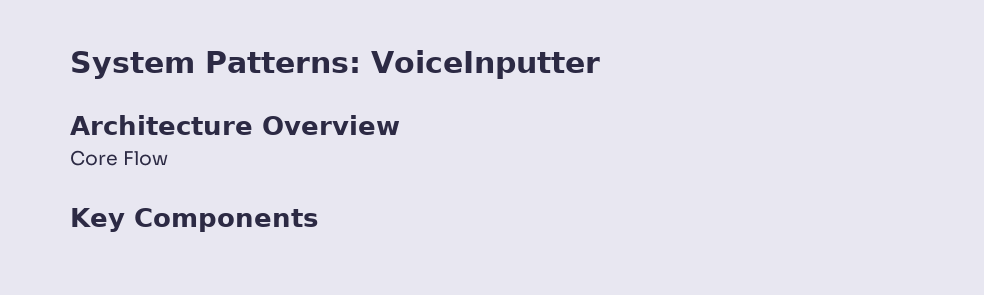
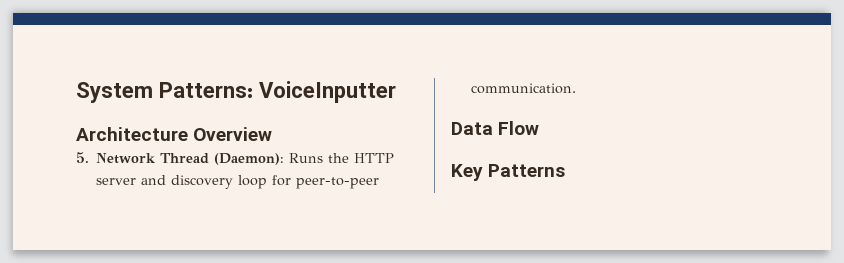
- Core Flow
+ 5. Network Thread (Daemon): Runs the HTTP server and discovery loop for peer-to-peer communication.
+ Data Flow
- Key Components
+ Key Patterns

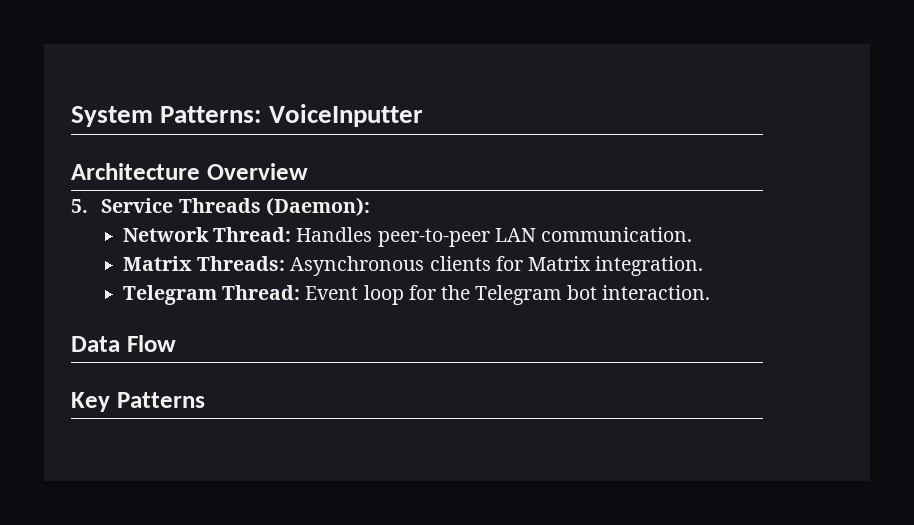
- 5. Network Thread (Daemon): Runs the HTTP server and discovery loop for peer-to-peer communication.
+ 5. Service Threads (Daemon):
+ Network Thread: Handles peer-to-peer LAN communication.
+ Matrix Threads: Asynchronous clients for Matrix integration.
+ Telegram Thread: Event loop for the Telegram bot interaction.

